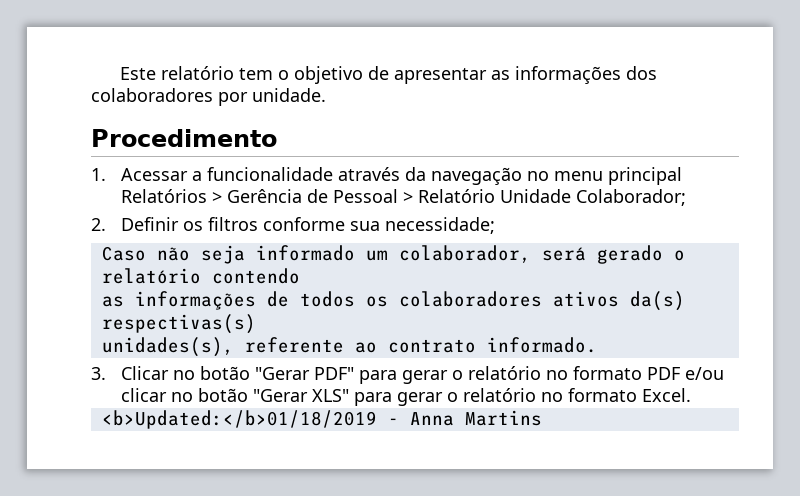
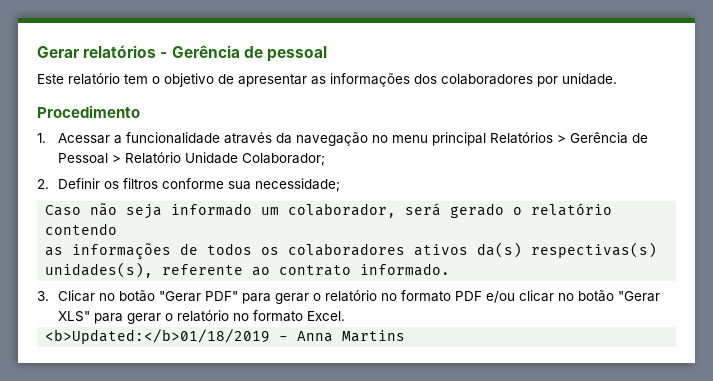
+ Gerar relatórios - Gerência de pessoal

